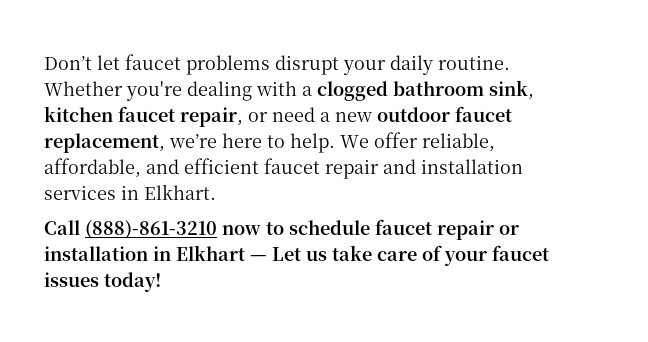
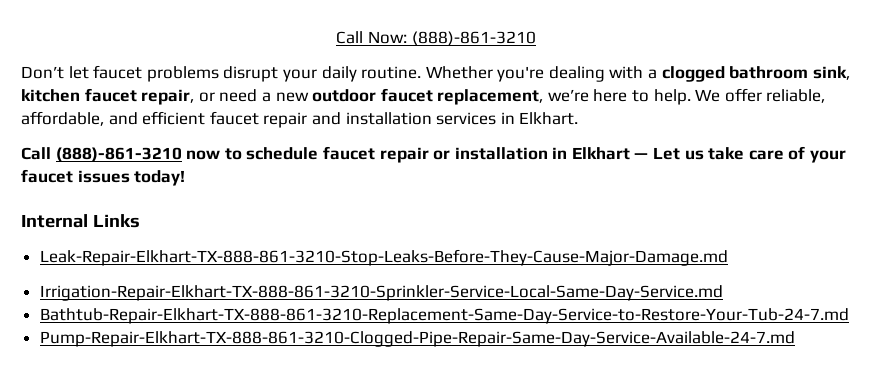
+ Call Now: (888)-861-3210
+ Internal Links
+ Leak-Repair-Elkhart-TX-888-861-3210-Stop-Leaks-Before-They-Cause-Major-Damage.md
+ Irrigation-Repair-Elkhart-TX-888-861-3210-Sprinkler-Service-Local-Same-Day-Service.md
+ Bathtub-Repair-Elkhart-TX-888-861-3210-Replacement-Same-Day-Service-to-Restore-Your-Tub-24-7.md
+ Pump-Repair-Elkhart-TX-888-861-3210-Clogged-Pipe-Repair-Same-Day-Service-Available-24-7.md

